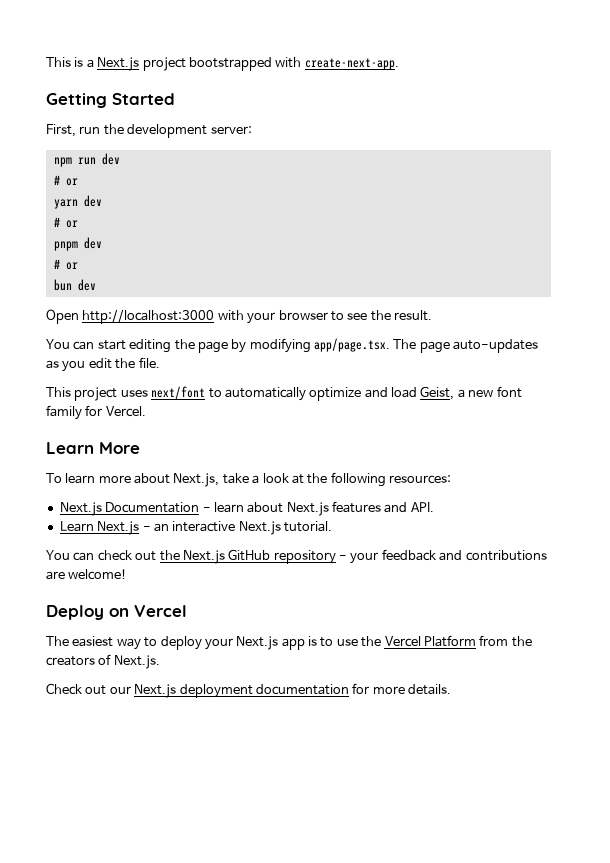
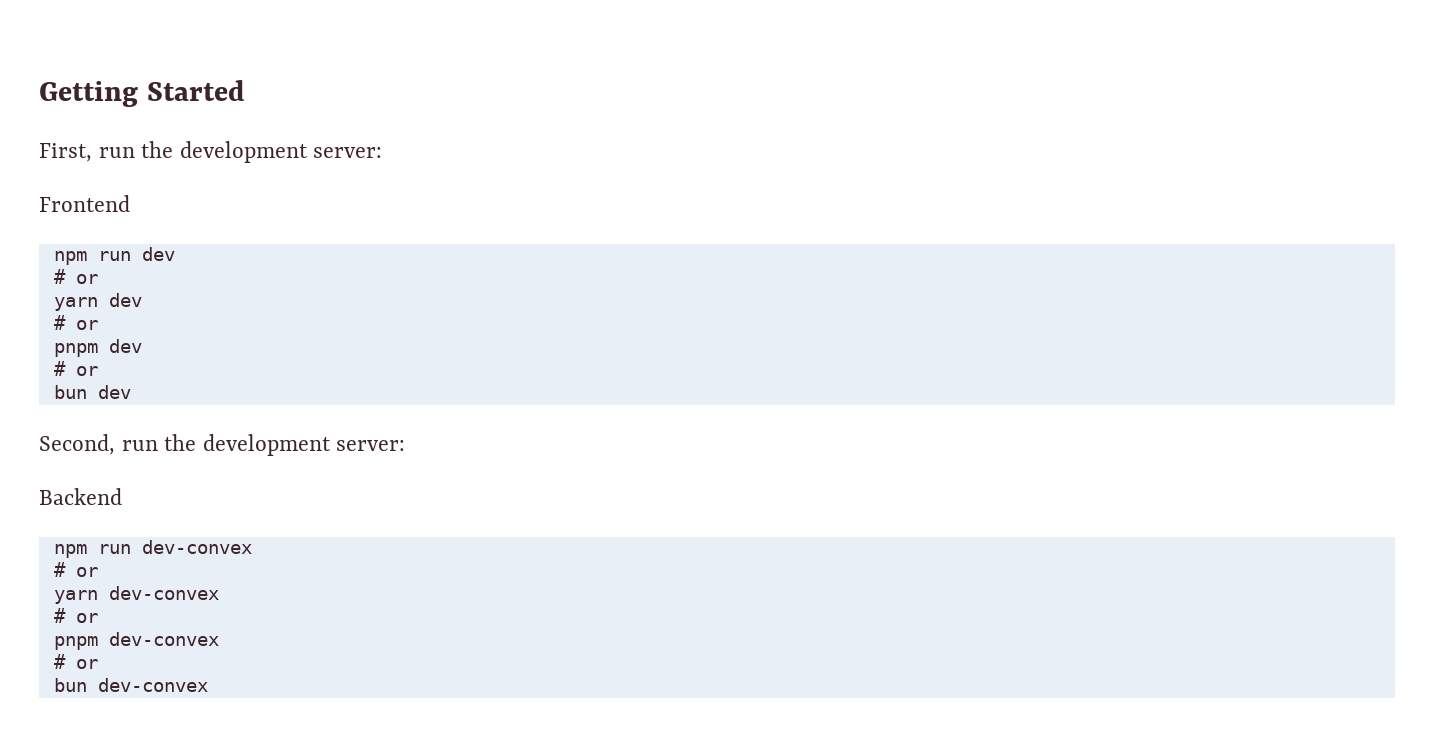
- This is a Next.js project bootstrapped with create-next-app.
+ Frontend
- Open http://localhost:3000 with your browser to see the result.
- You can start editing the page by modifying app/page.tsx. The page auto-updates as you edit the file.
- This project uses next/font to automatically optimize and load Geist, a new font family for Vercel.
- Learn More
- To learn more about Next.js, take a look at the following resources:
- Next.js Documentation - learn about Next.js features and API.
- Learn Next.js - an interactive Next.js tutorial.
- You can check out the Next.js GitHub repository - your feedback and contributions are welcome!
- Deploy on Vercel
- The easiest way to deploy your Next.js app is to use the Vercel Platform from the creators of Next.js.
- Check out our Next.js deployment documentation for more details.
+ Second, run the development server:
+ Backend
+ npm run dev-convex
+ # or
+ yarn dev-convex
+ # or
+ pnpm dev-convex
+ # or
+ bun dev-convex

